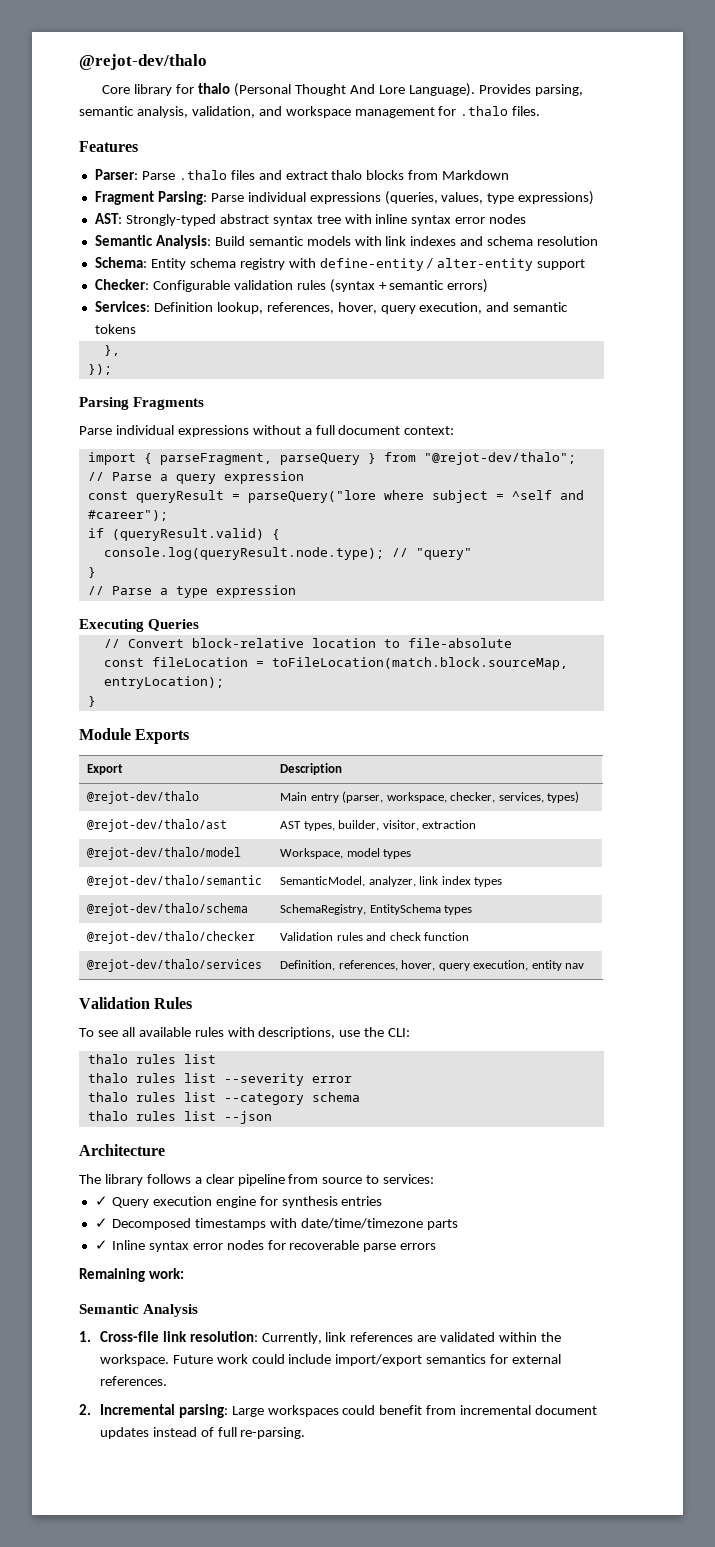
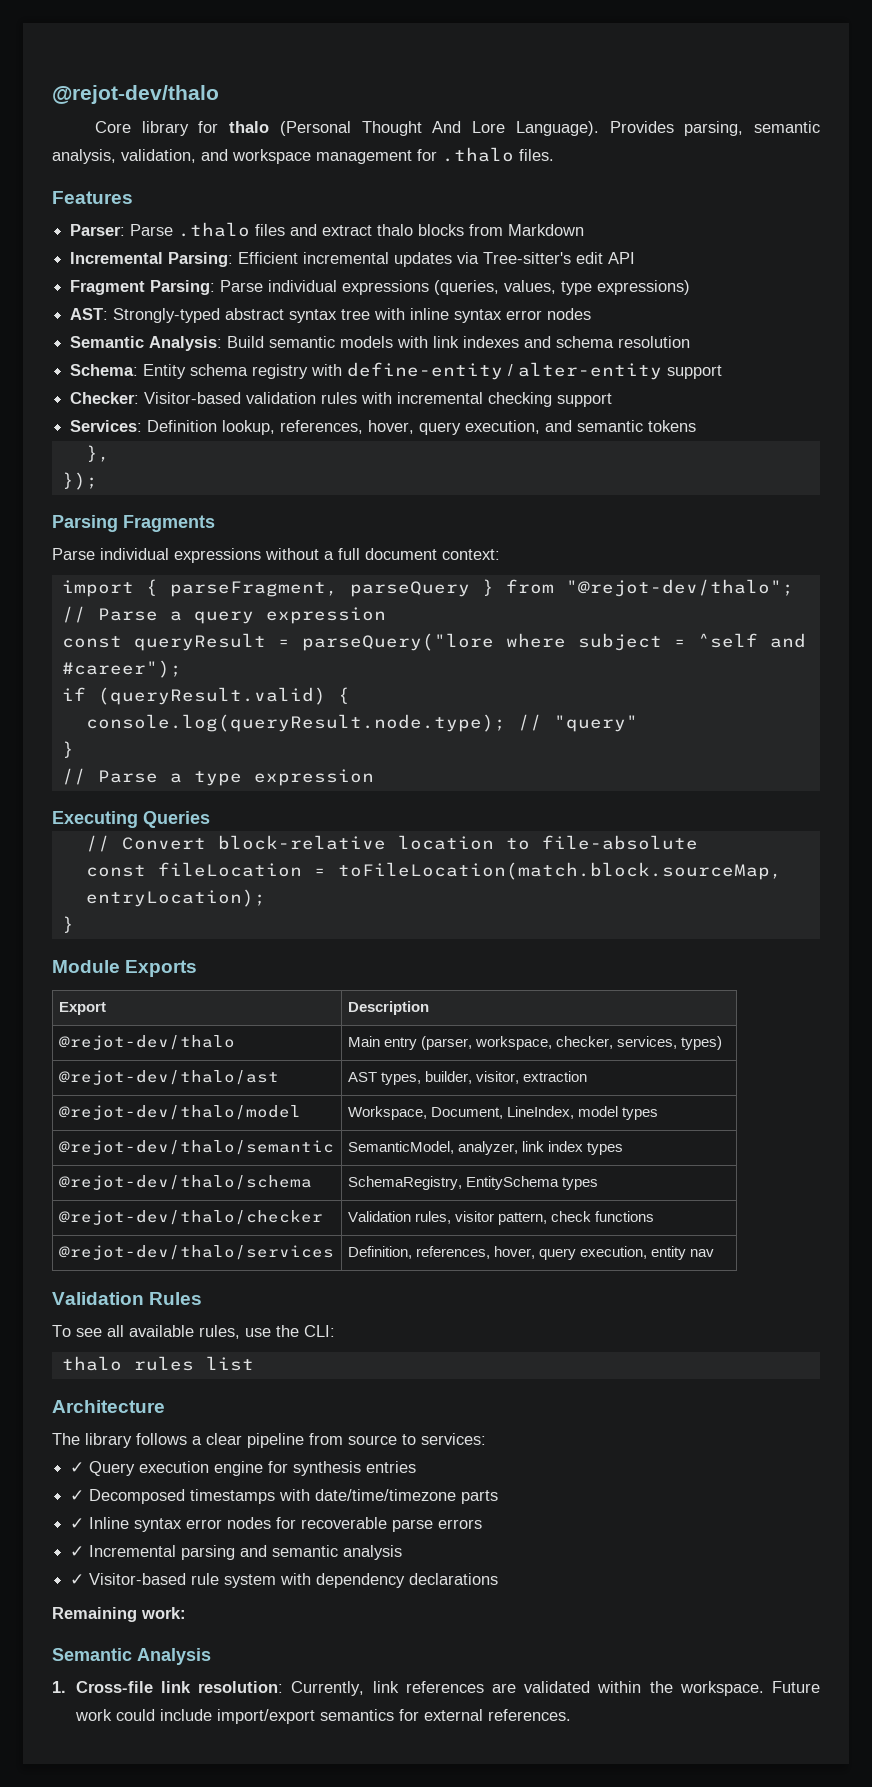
+ Incremental Parsing: Efficient incremental updates via Tree-sitter's edit API
- Checker: Configurable validation rules (syntax + semantic errors)
+ Checker: Visitor-based validation rules with incremental checking support
- @rejot-dev/thalo/model | Workspace, model types
+ @rejot-dev/thalo/model | Workspace, Document, LineIndex, model types
- @rejot-dev/thalo/checker | Validation rules and check function
+ @rejot-dev/thalo/checker | Validation rules, visitor pattern, check functions
- To see all available rules with descriptions, use the CLI:
+ To see all available rules, use the CLI:
- thalo rules list --severity error
- thalo rules list --category schema
- thalo rules list --json
+ ✓ Incremental parsing and semantic analysis
+ ✓ Visitor-based rule system with dependency declarations
- 2. Incremental parsing: Large workspaces could benefit from incremental document updates instead of full re-parsing.

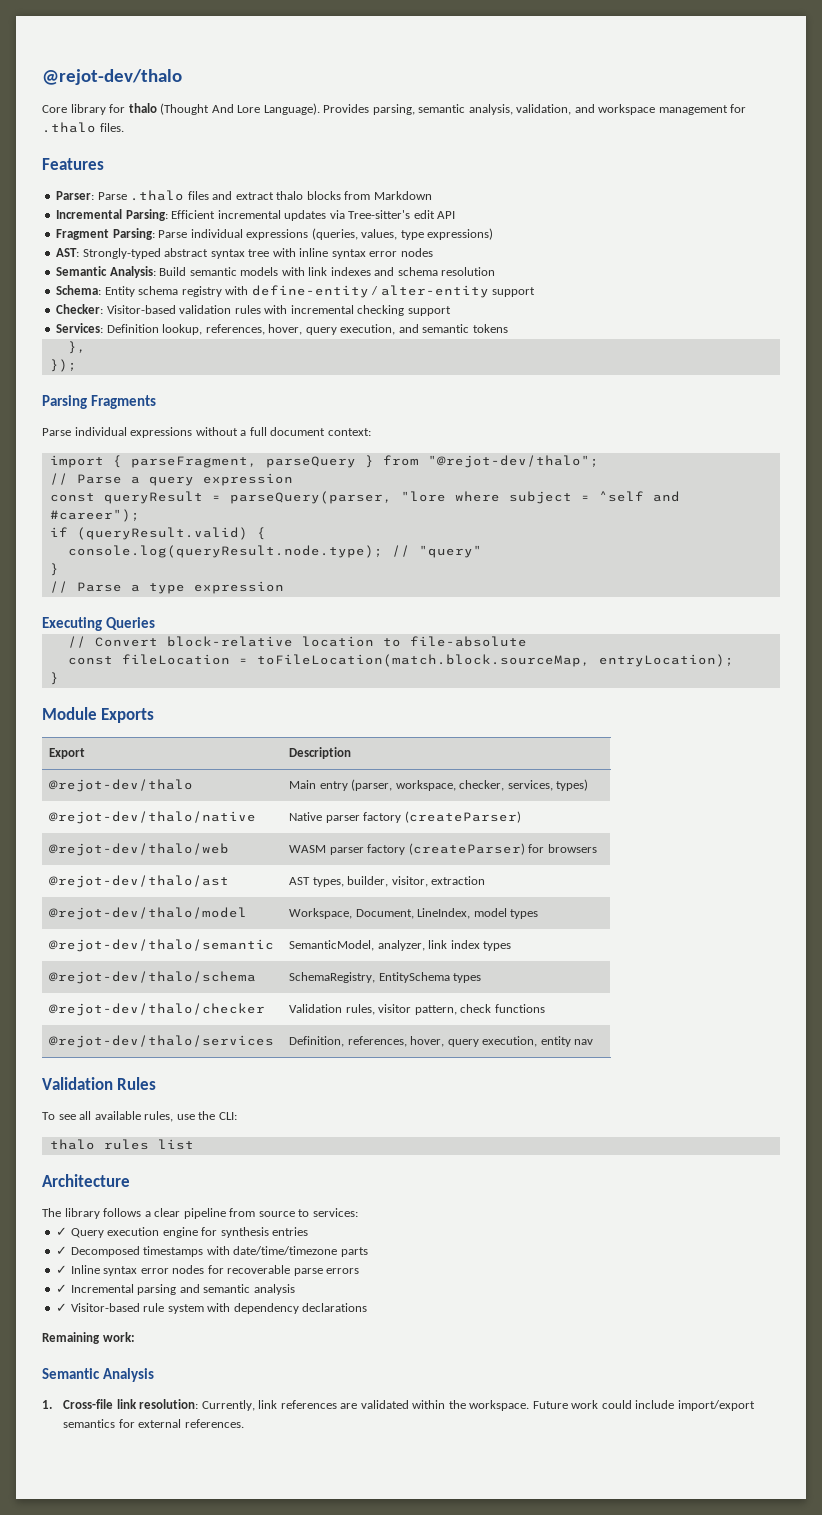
- Core library for thalo (Personal Thought And Lore Language).
+ Core library for thalo (Thought And Lore Language).
- const queryResult = parseQuery("lore where subject = ^self and #career");
+ const queryResult = parseQuery(parser, "lore where subject = ^self and #career");
+ @rejot-dev/thalo/native | Native parser factory (createParser)
+ @rejot-dev/thalo/web | WASM parser factory (createParser) for browsers

